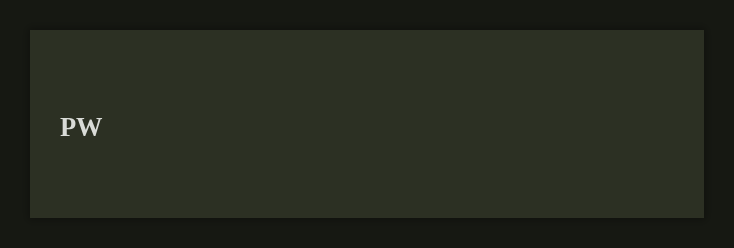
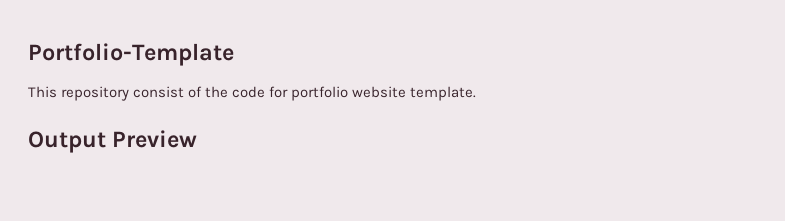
- PW
+ Portfolio-Template
+ This repository consist of the code for portfolio website template.
+ Output Preview

